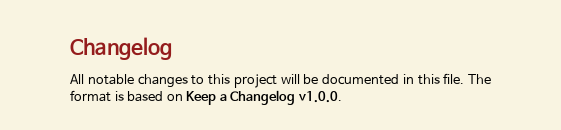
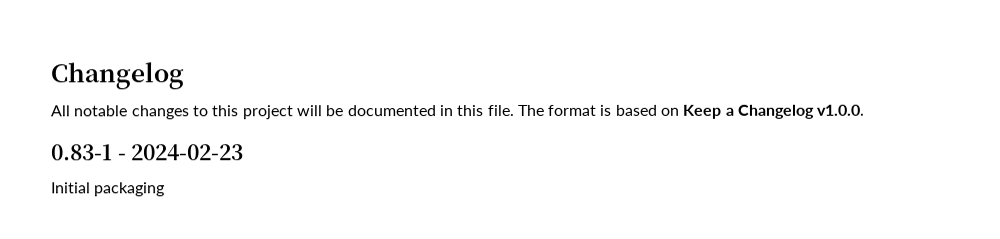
+ 0.83-1 - 2024-02-23
+ Initial packaging

